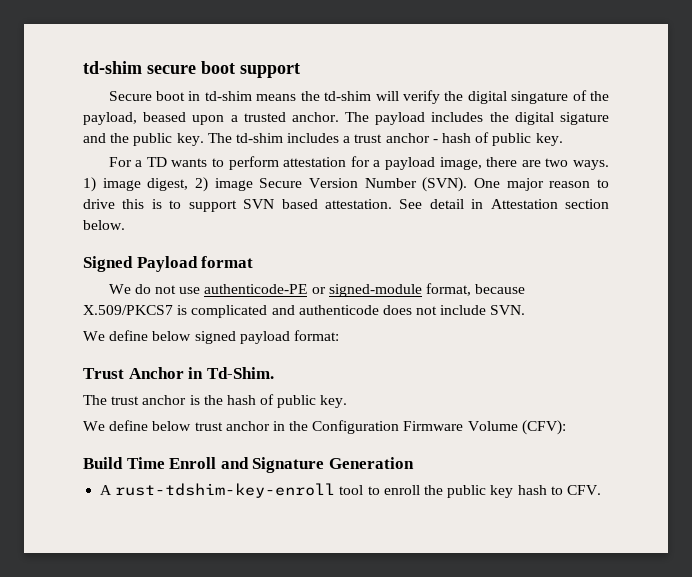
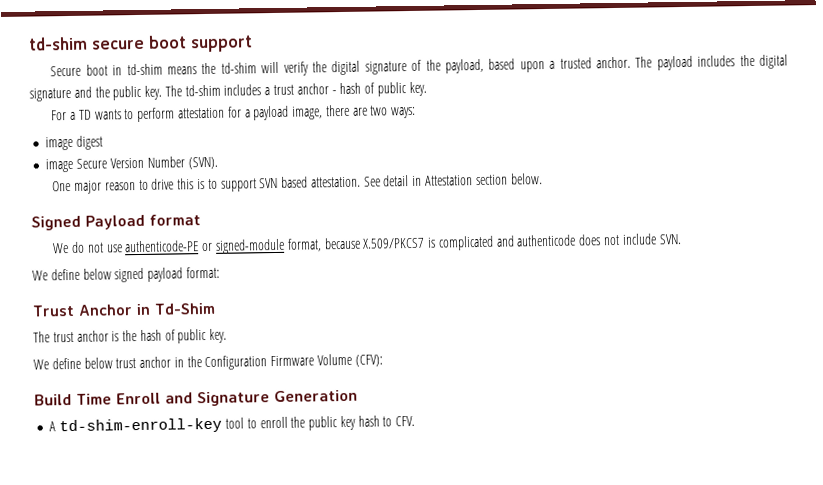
- Secure boot in td-shim means the td-shim will verify the digital singature of the payload, beased upon a trusted anchor.
+ Secure boot in td-shim means the td-shim will verify the digital signature of the payload, based upon a trusted anchor.
- The payload includes the digital sigature and the public key.
+ The payload includes the digital signature and the public key.
- For a TD wants to perform attestation for a payload image, there are two ways. 1) image digest, 2) image Secure Version Number (SVN). One major reason to drive this is to support SVN based attestation.
+ For a TD wants to perform attestation for a payload image, there are two ways:
+ image digest
+ image Secure Version Number (SVN).
+ One major reason to drive this is to support SVN based attestation.
- Trust Anchor in Td-Shim.
+ Trust Anchor in Td-Shim
- A rust-tdshim-key-enroll tool to enroll the public key hash to CFV.
+ A td-shim-enroll-key tool to enroll the public key hash to CFV.

